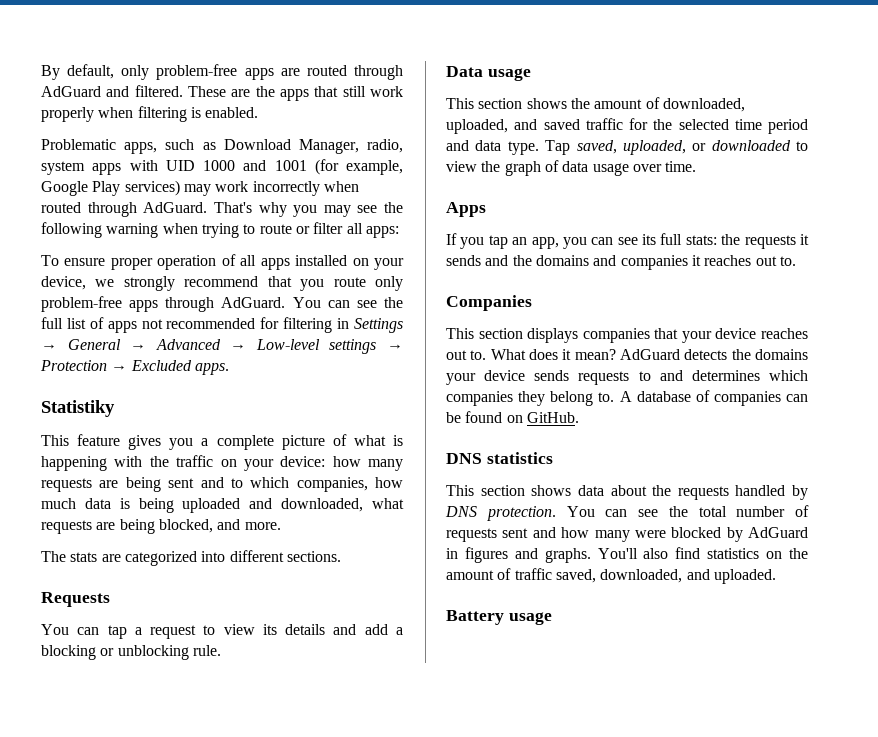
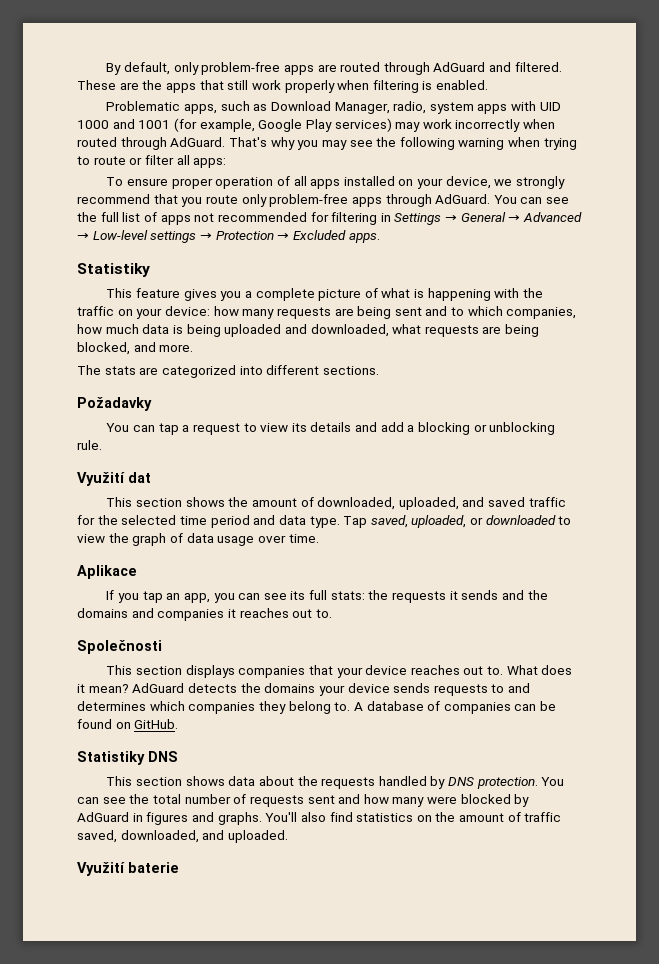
- Requests
+ Požadavky
- Data usage
+ Využití dat
- Apps
+ Aplikace
- Companies
+ Společnosti
- DNS statistics
+ Statistiky DNS
- Battery usage
+ Využití baterie

